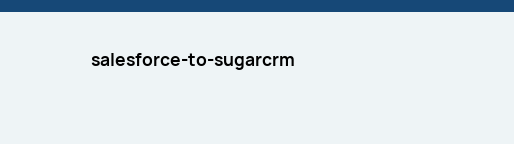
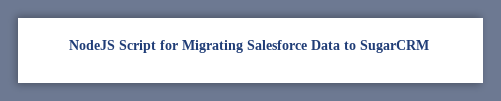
- salesforce-to-sugarcrm
+ NodeJS Script for Migrating Salesforce Data to SugarCRM

